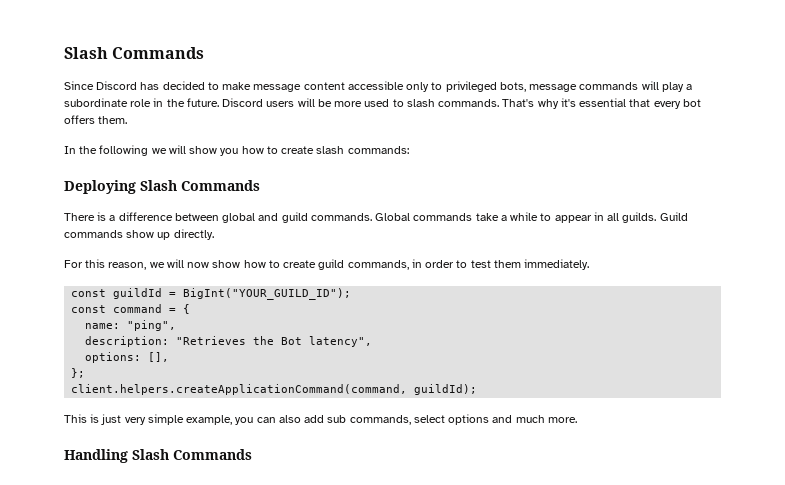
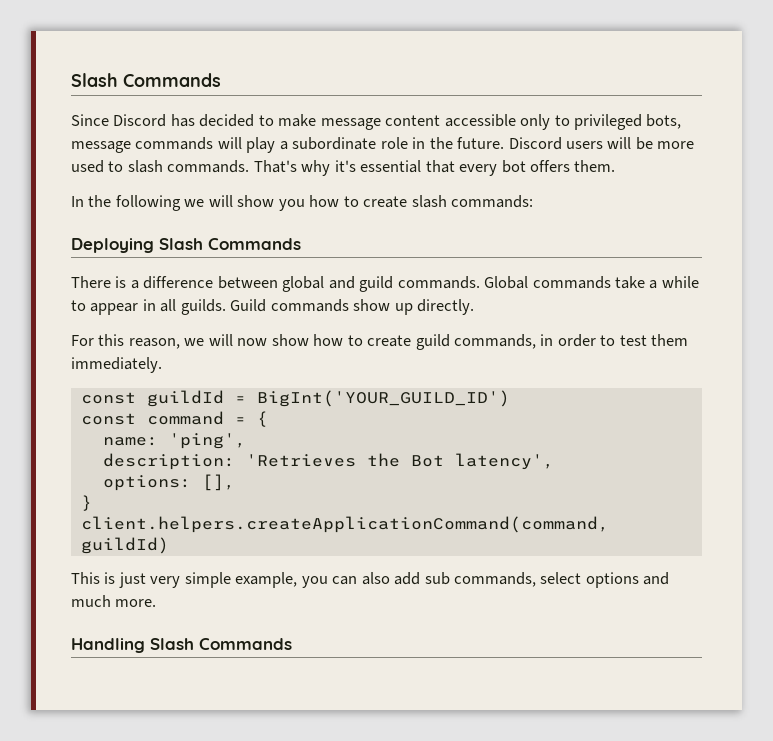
- const guildId = BigInt("YOUR_GUILD_ID");
+ const guildId = BigInt('YOUR_GUILD_ID')
- name: "ping",
+ name: 'ping',
- description: "Retrieves the Bot latency",
+ description: 'Retrieves the Bot latency',
- };
+ }
- client.helpers.createApplicationCommand(command, guildId);
+ client.helpers.createApplicationCommand(command, guildId)

